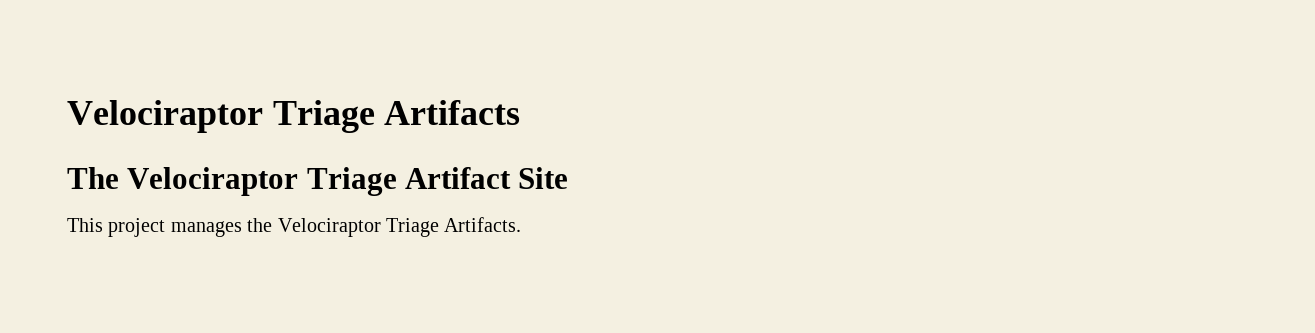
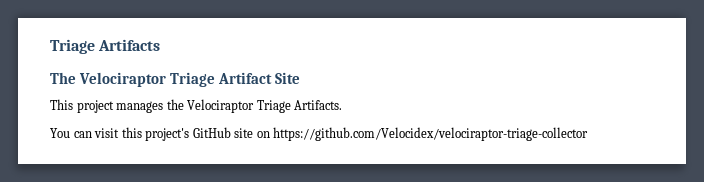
- Velociraptor Triage Artifacts
+ Triage Artifacts
+ You can visit this project's GitHub site on https://github.com/Velocidex/velociraptor-triage-collector

